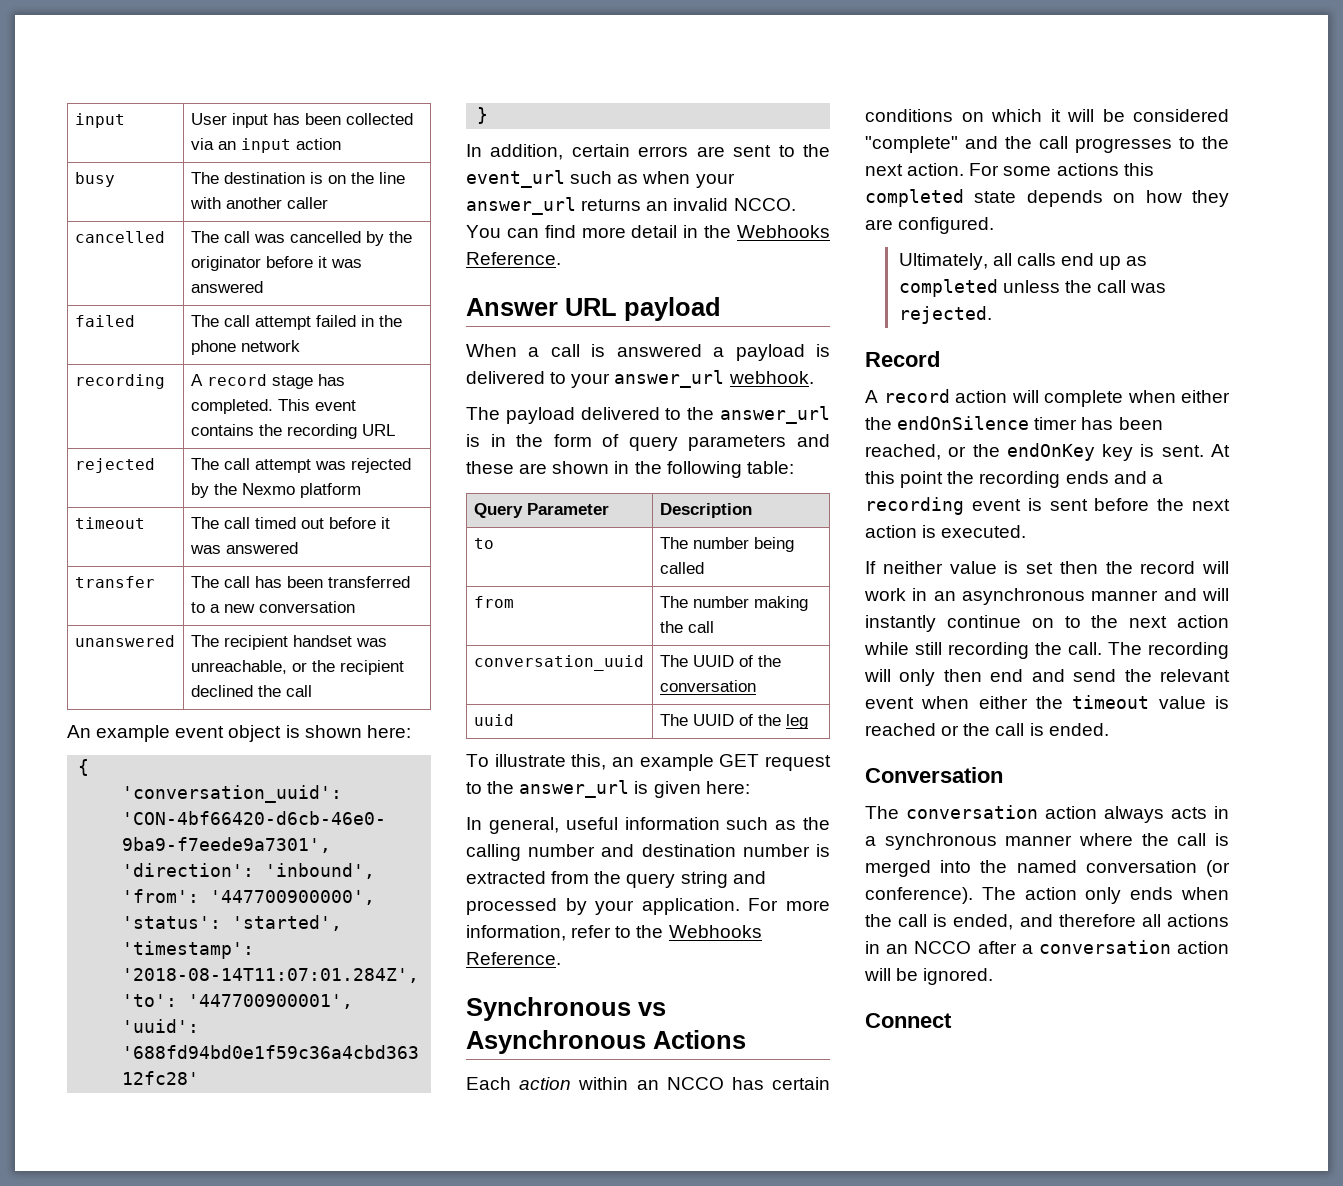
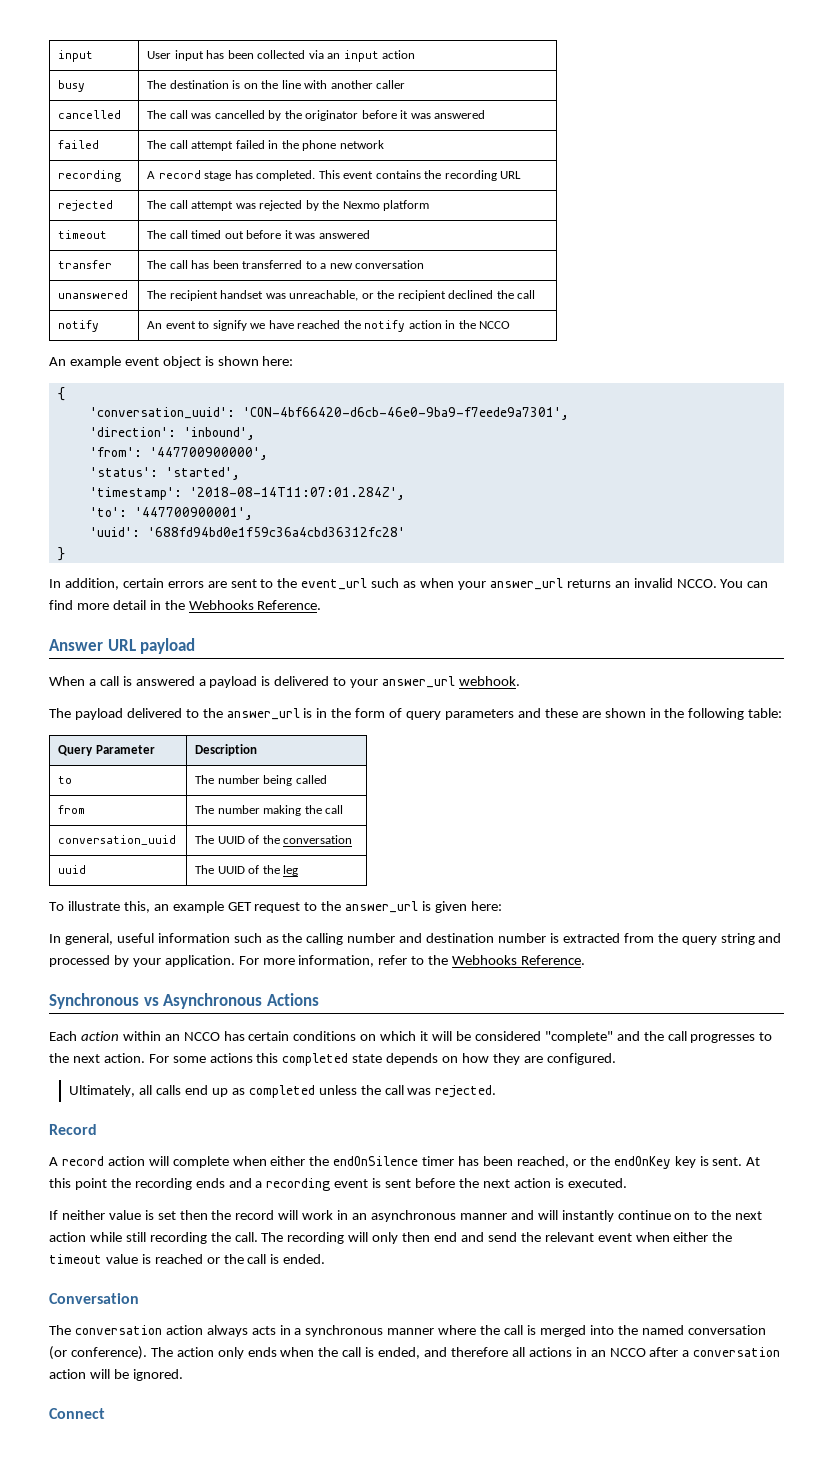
+ notify | An event to signify we have reached the notify action in the NCCO

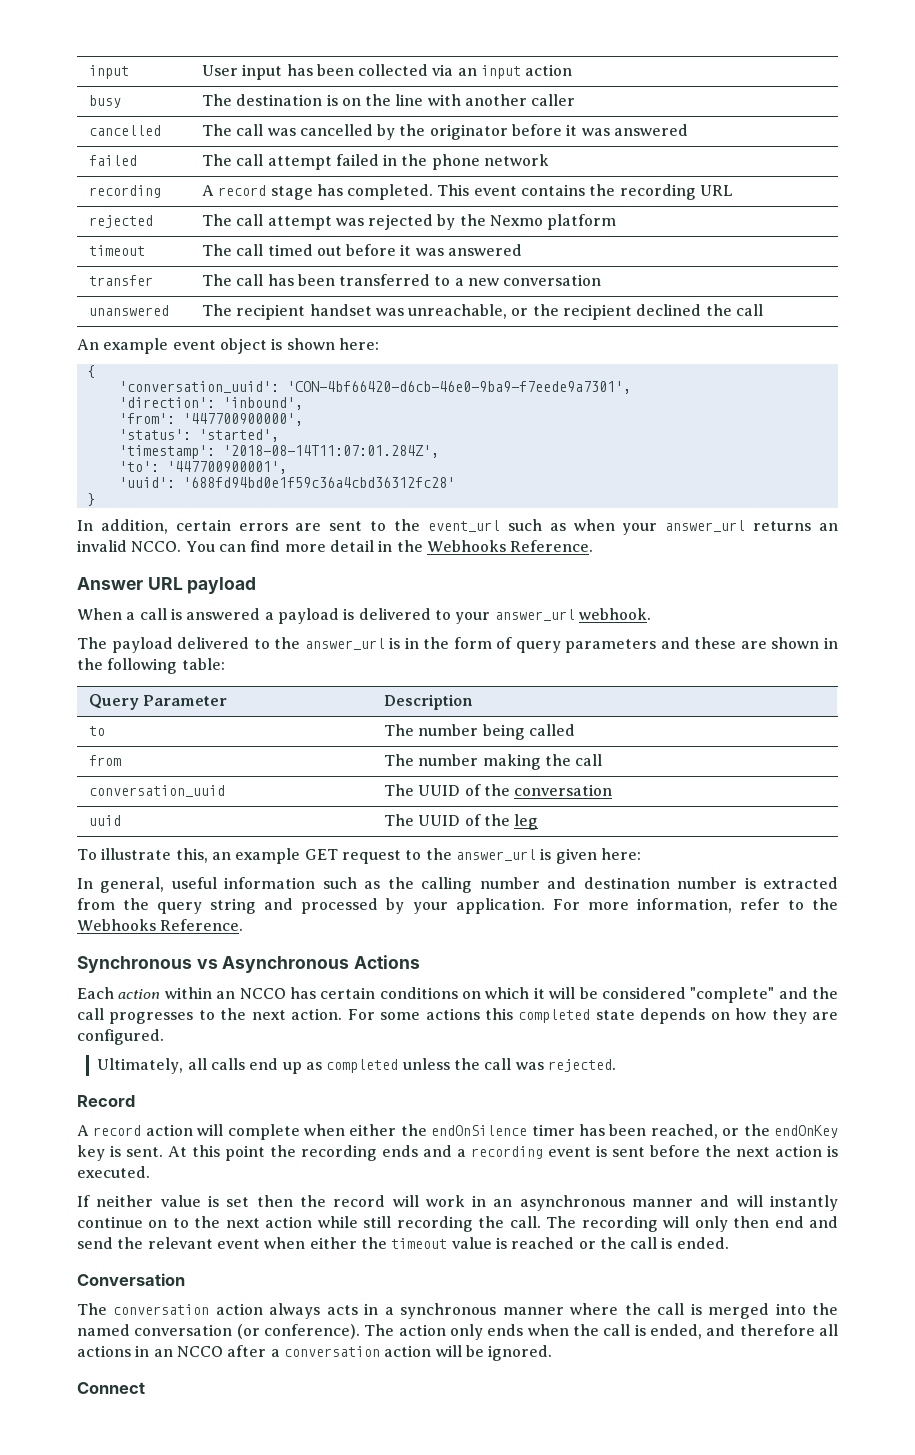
- notify | An event to signify we have reached the notify action in the NCCO

